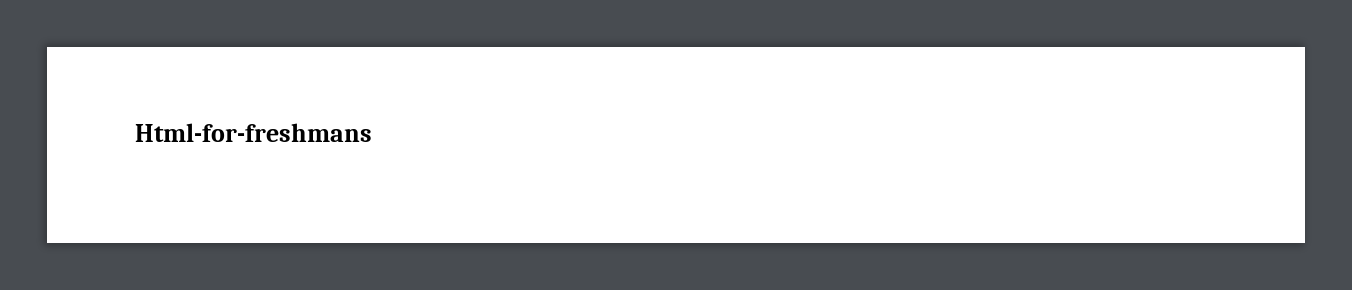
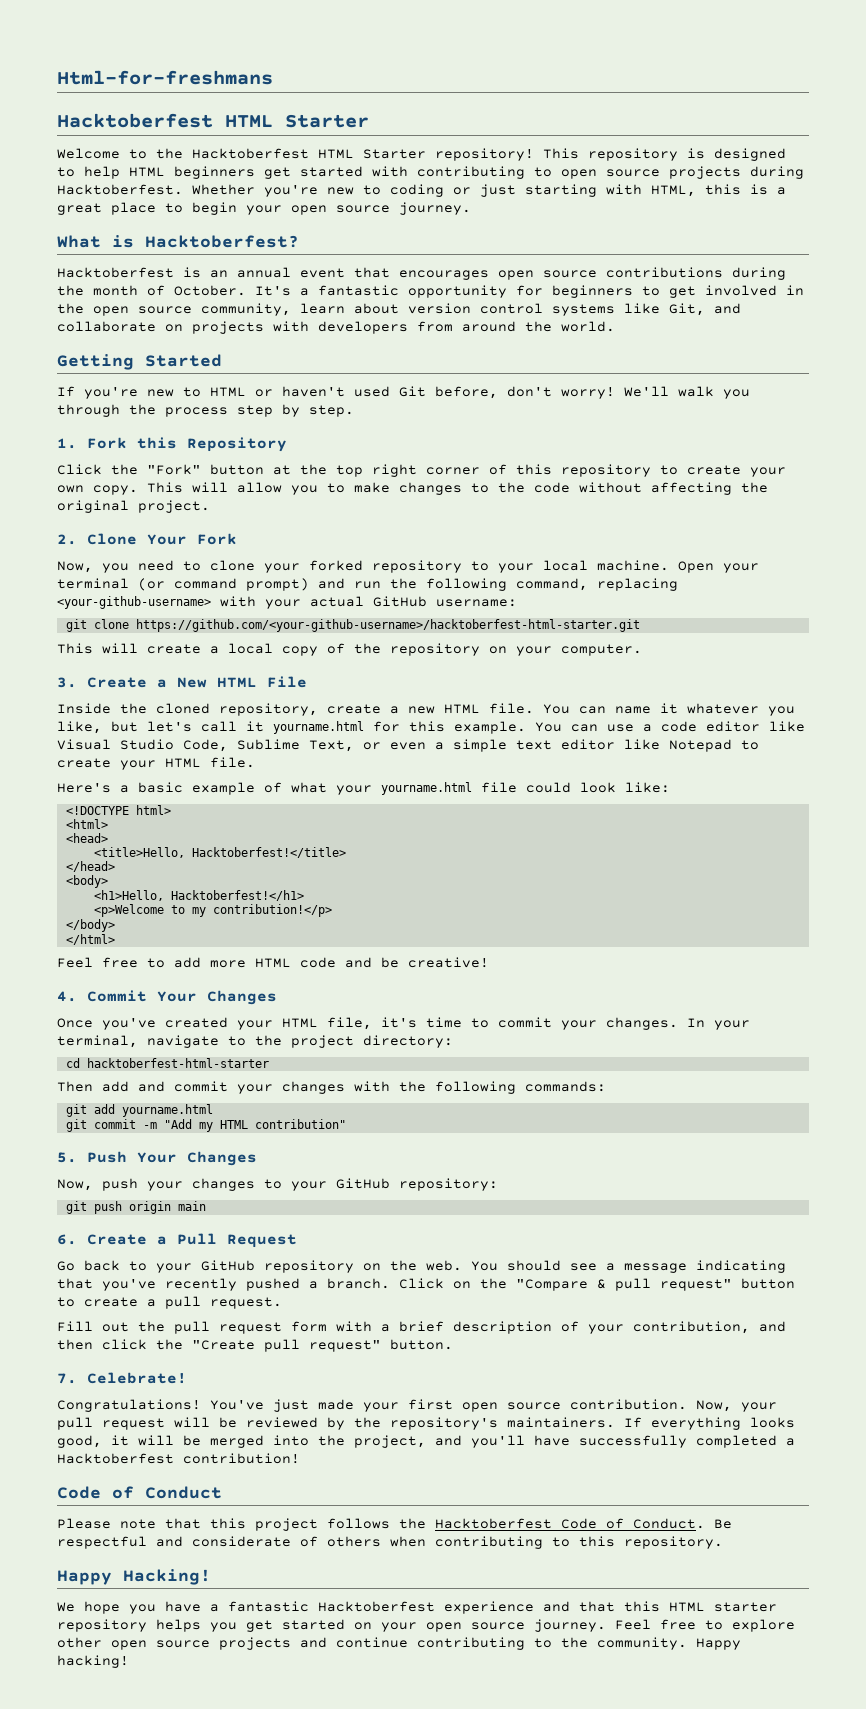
  Html-for-freshmans
+ Hacktoberfest HTML Starter
+ Welcome to the Hacktoberfest HTML Starter repository! This repository is designed to help HTML beginners get started with contributing to open source projects during Hacktoberfest. Whether you're new to coding or just starting with HTML, this is a great place to begin your open source journey.
+ What is Hacktoberfest?
+ Hacktoberfest is an annual event that encourages open source contributions during the month of October. It's a fantastic opportunity for beginners to get involved in the open source community, learn about version control systems like Git, and collaborate on projects with developers from around the world.
+ Getting Started
+ If you're new to HTML or haven't used Git before, don't worry! We'll walk you through the process step by step.
+ 1. Fork this Repository
+ Click the "Fork" button at the top right corner of this repository to create your own copy. This will allow you to make changes to the code without affecting the original project.
+ 2. Clone Your Fork
+ Now, you need to clone your forked repository to your local machine. Open your terminal (or command prompt) and run the following command, replacing <your-github-username> with your actual GitHub username:
+ git clone https://github.com/<your-github-username>/hacktoberfest-html-starter.git
+ This will create a local copy of the repository on your computer.
+ 3. Create a New HTML File
+ Inside the cloned repository, create a new HTML file. You can name it whatever you like, but let's call it yourname.html for this example. You can use a code editor like Visual Studio Code, Sublime Text, or even a simple text editor like Notepad to create your HTML file.
+ Here's a basic example of what your yourname.html file could look like:
+ <!DOCTYPE html>
+ <html>
+ <head>
+ <title>Hello, Hacktoberfest!</title>
+ </head>
+ <body>
+ <h1>Hello, Hacktoberfest!</h1>
+ <p>Welcome to my contribution!</p>
+ </body>
+ </html>
+ Feel free to add more HTML code and be creative!
+ 4. Commit Your Changes
+ Once you've created your HTML file, it's time to commit your changes. In your terminal, navigate to the project directory:
+ cd hacktoberfest-html-starter
+ Then add and commit your changes with the following commands:
+ git add yourname.html
+ git commit -m "Add my HTML contribution"
+ 5. Push Your Changes
+ Now, push your changes to your GitHub repository:
+ git push origin main
+ 6. Create a Pull Request
+ Go back to your GitHub repository on the web. You should see a message indicating that you've recently pushed a branch. Click on the "Compare & pull request" button to create a pull request.
+ Fill out the pull request form with a brief description of your contribution, and then click the "Create pull request" button.
+ 7. Celebrate!
+ Congratulations! You've just made your first open source contribution. Now, your pull request will be reviewed by the repository's maintainers. If everything looks good, it will be merged into the project, and you'll have successfully completed a Hacktoberfest contribution!
+ Code of Conduct
+ Please note that this project follows the Hacktoberfest Code of Conduct. Be respectful and considerate of others when contributing to this repository.
+ Happy Hacking!
+ We hope you have a fantastic Hacktoberfest experience and that this HTML starter repository helps you get started on your open source journey. Feel free to explore other open source projects and continue contributing to the community. Happy hacking!

